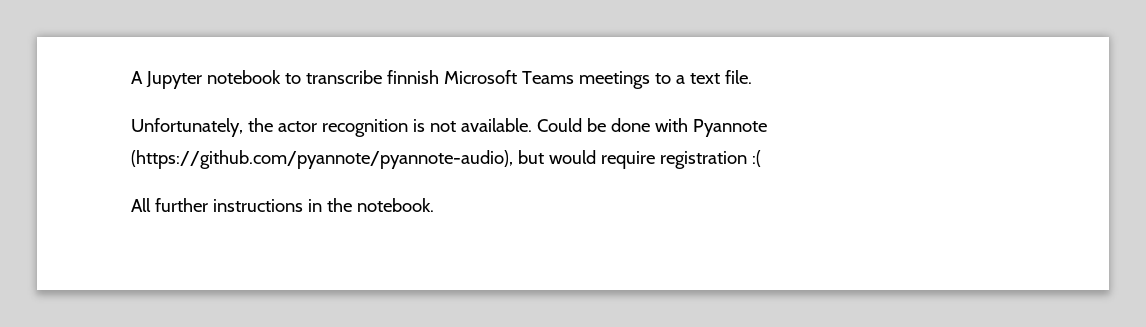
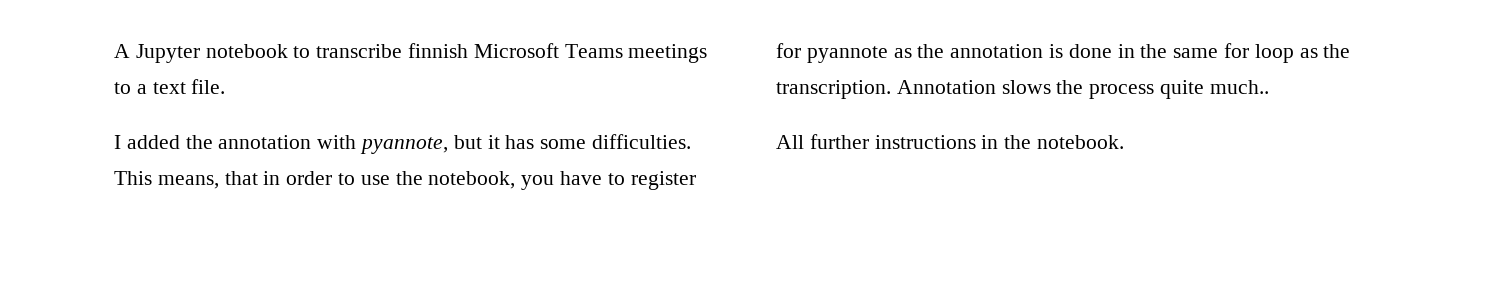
- Unfortunately, the actor recognition is not available. Could be done with Pyannote (https://github.com/pyannote/pyannote-audio), but would require registration :(
+ I added the annotation with pyannote, but it has some difficulties. This means, that in order to use the notebook, you have to register for pyannote as the annotation is done in the same for loop as the transcription. Annotation slows the process quite much..

